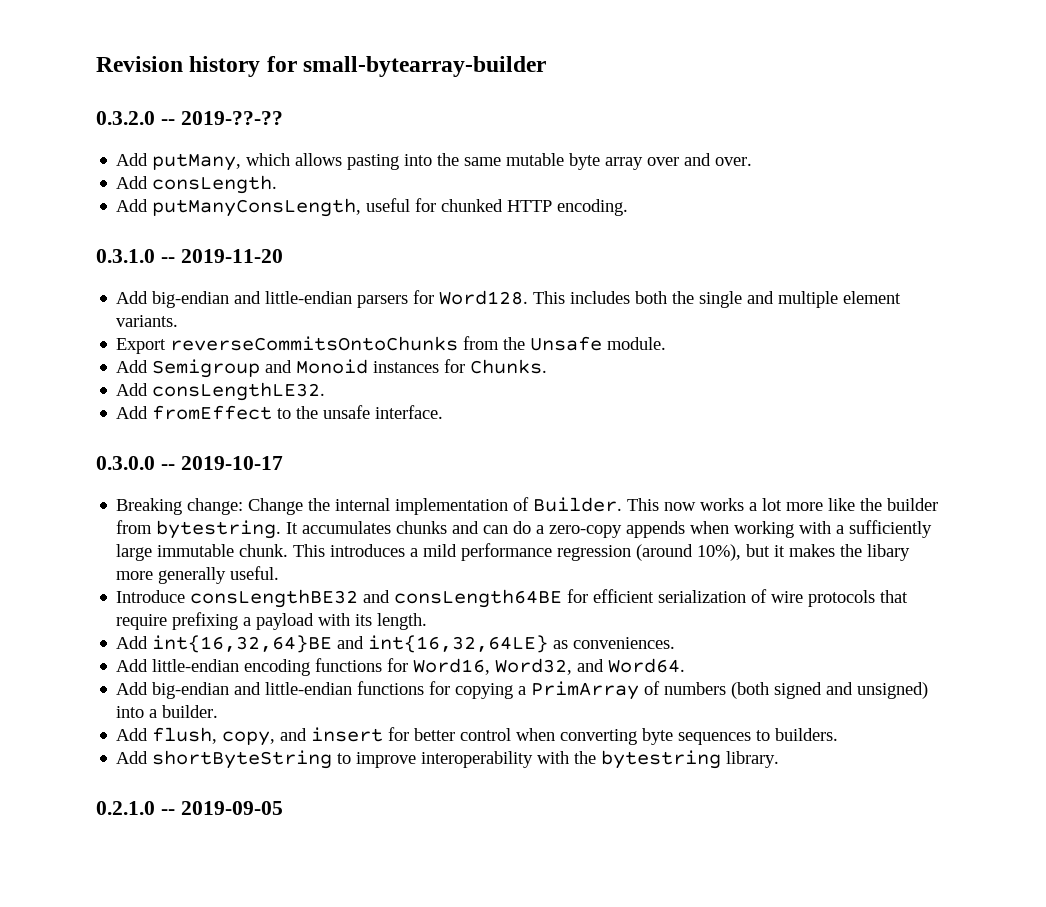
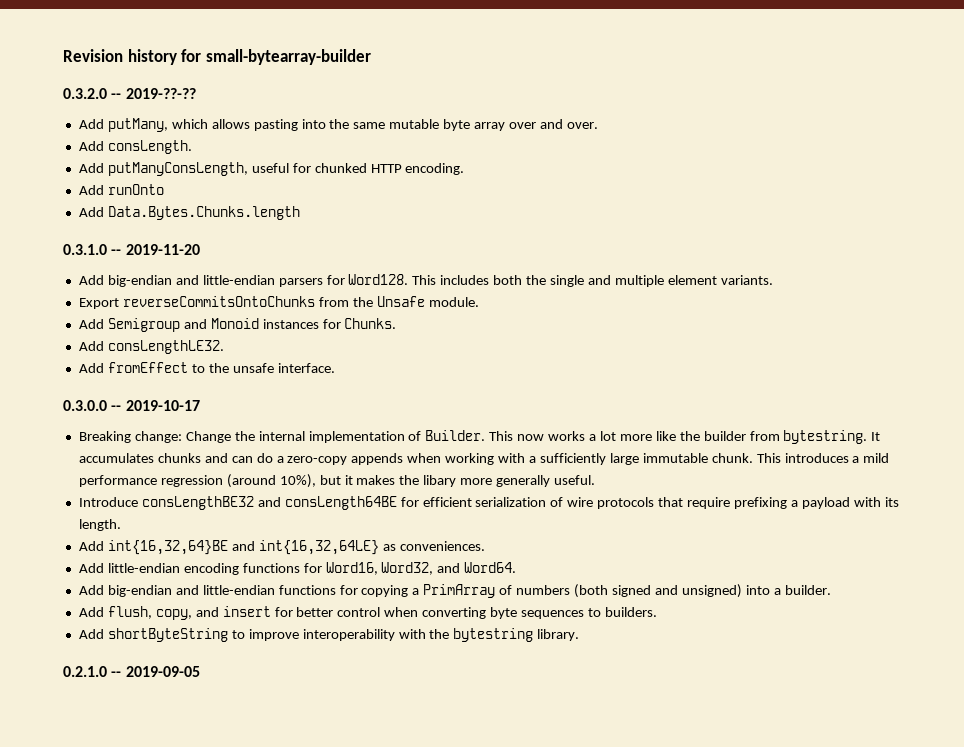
+ Add runOnto
+ Add Data.Bytes.Chunks.length

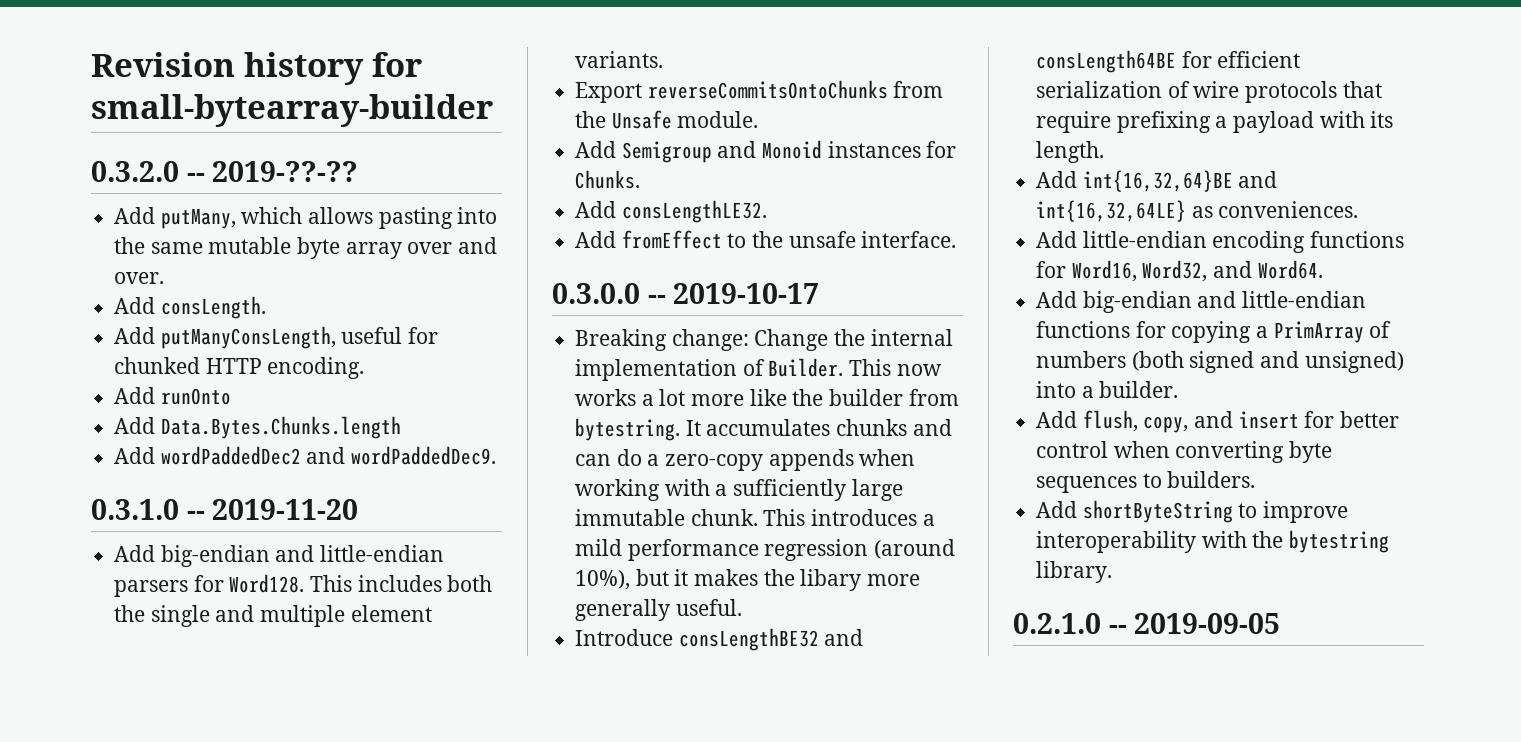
+ Add wordPaddedDec2 and wordPaddedDec9.

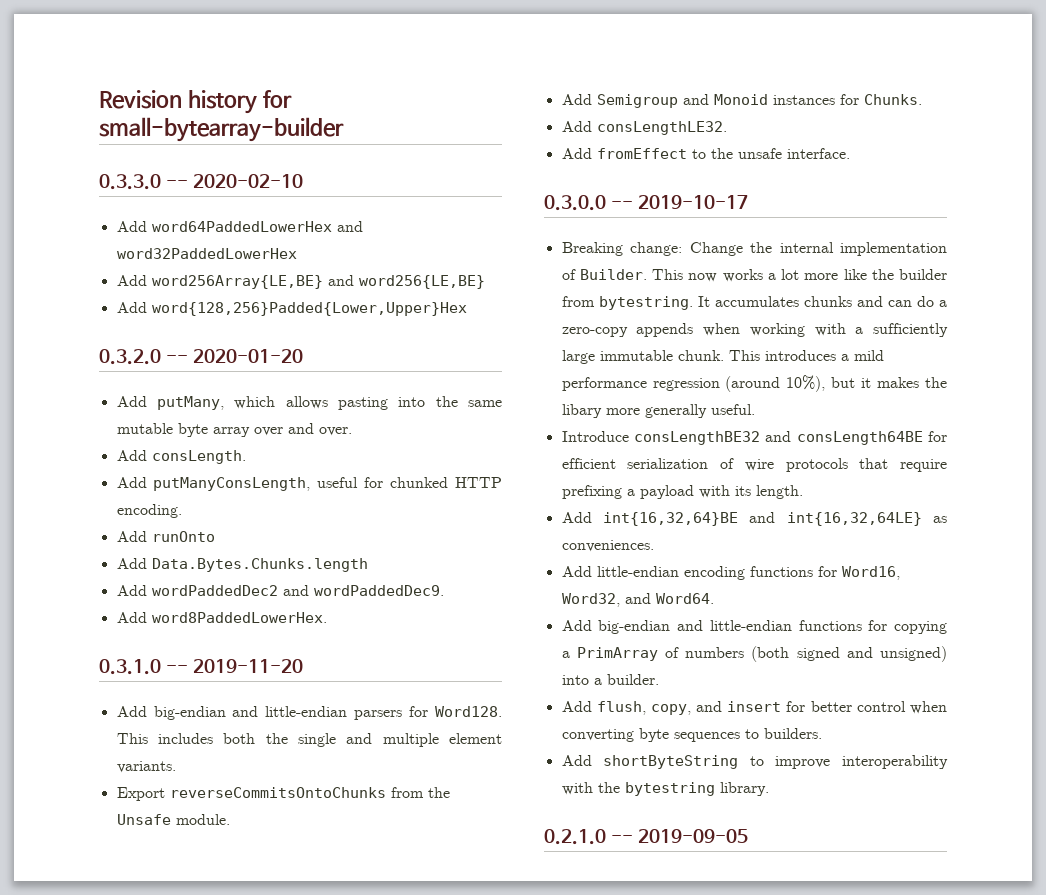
+ 0.3.3.0 -- 2020-02-10
+ Add word64PaddedLowerHex and word32PaddedLowerHex
+ Add word256Array{LE,BE} and word256{LE,BE}
+ Add word{128,256}Padded{Lower,Upper}Hex
- 0.3.2.0 -- 2019-??-??
+ 0.3.2.0 -- 2020-01-20
+ Add word8PaddedLowerHex.

